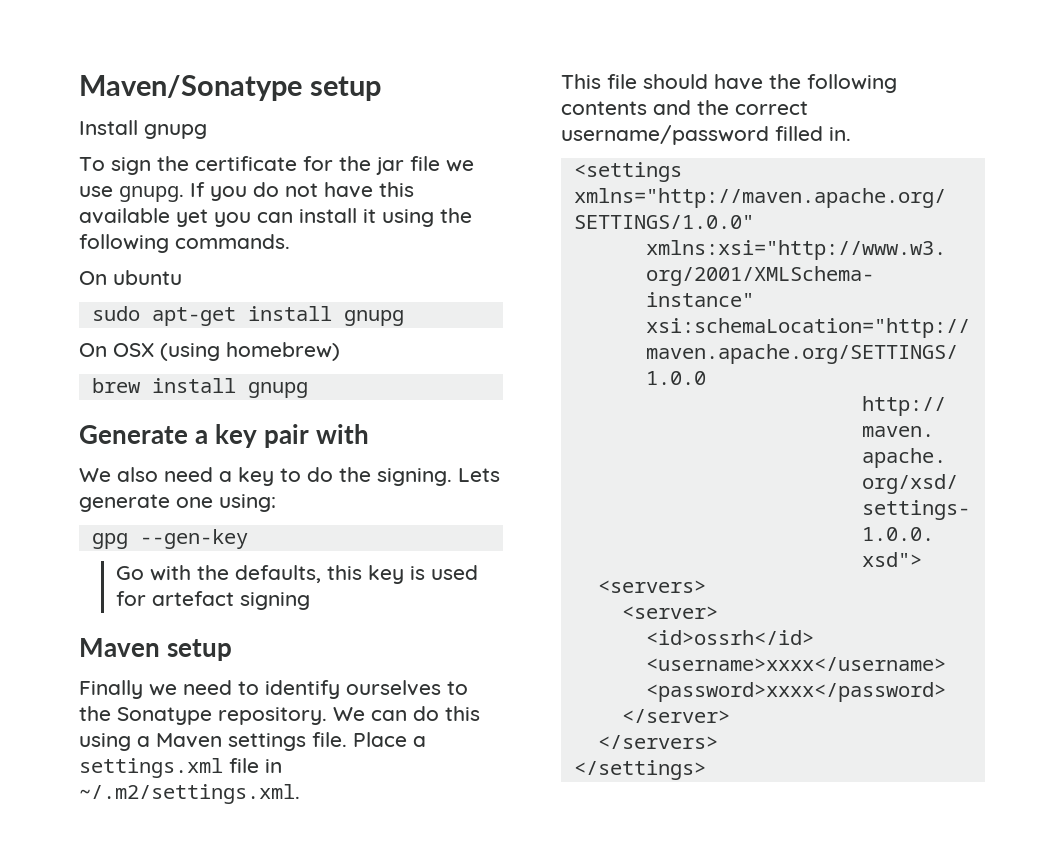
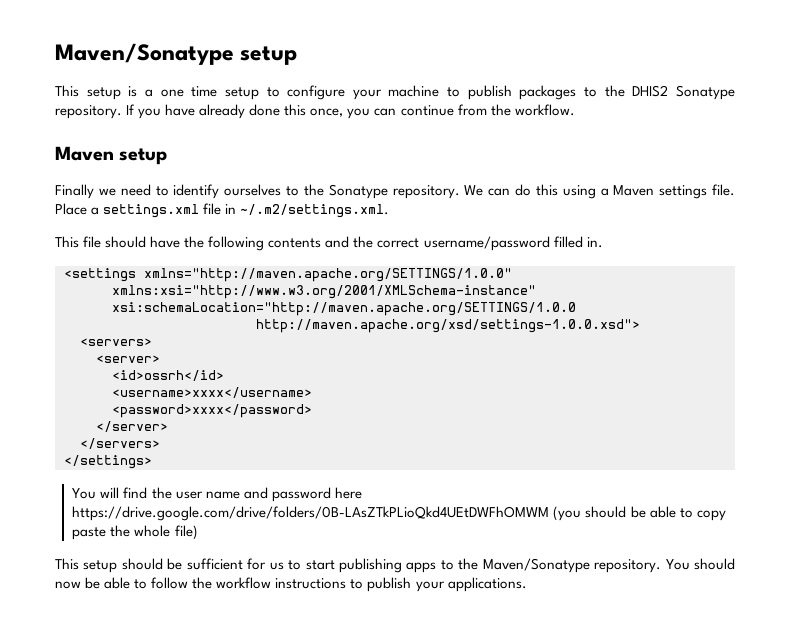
- Install gnupg
- To sign the certificate for the jar file we use gnupg. If you do not have this available yet you can install it using the following commands.
- On ubuntu
- sudo apt-get install gnupg
- On OSX (using homebrew)
- brew install gnupg
- Generate a key pair with
- We also need a key to do the signing. Lets generate one using:
- gpg --gen-key
- Go with the defaults, this key is used for artefact signing
+ This setup is a one time setup to configure your machine to publish packages to the DHIS2 Sonatype repository. If you have already done this once, you can continue from the workflow.
+ You will find the user name and password here https://drive.google.com/drive/folders/0B-LAsZTkPLioQkd4UEtDWFhOMWM (you should be able to copy paste the whole file)
+ This setup should be sufficient for us to start publishing apps to the Maven/Sonatype repository. You should now be able to follow the workflow instructions to publish your applications.

